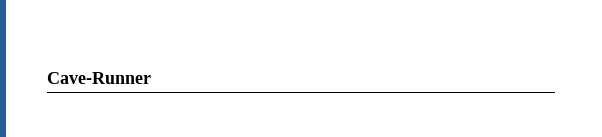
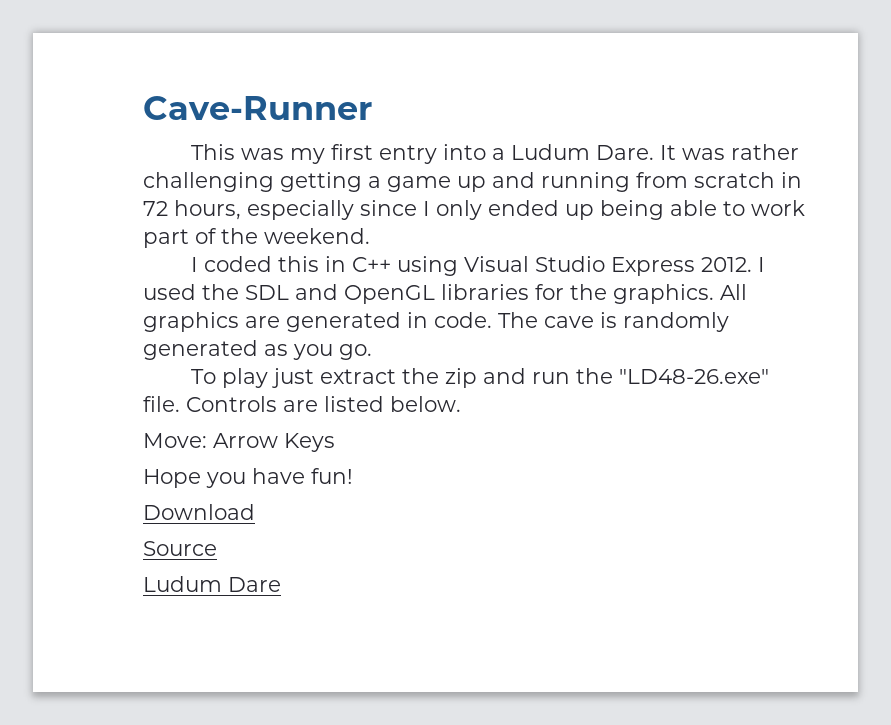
+ This was my first entry into a Ludum Dare. It was rather challenging getting a game up and running from scratch in 72 hours, especially since I only ended up being able to work part of the weekend.
+ I coded this in C++ using Visual Studio Express 2012. I used the SDL and OpenGL libraries for the graphics. All graphics are generated in code. The cave is randomly generated as you go.
+ To play just extract the zip and run the "LD48-26.exe" file. Controls are listed below.
+ Move: Arrow Keys
+ Hope you have fun!
+ Download
+ Source
+ Ludum Dare

